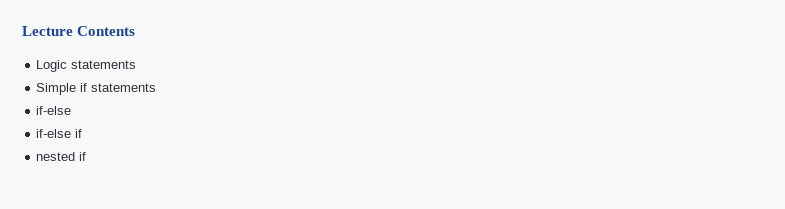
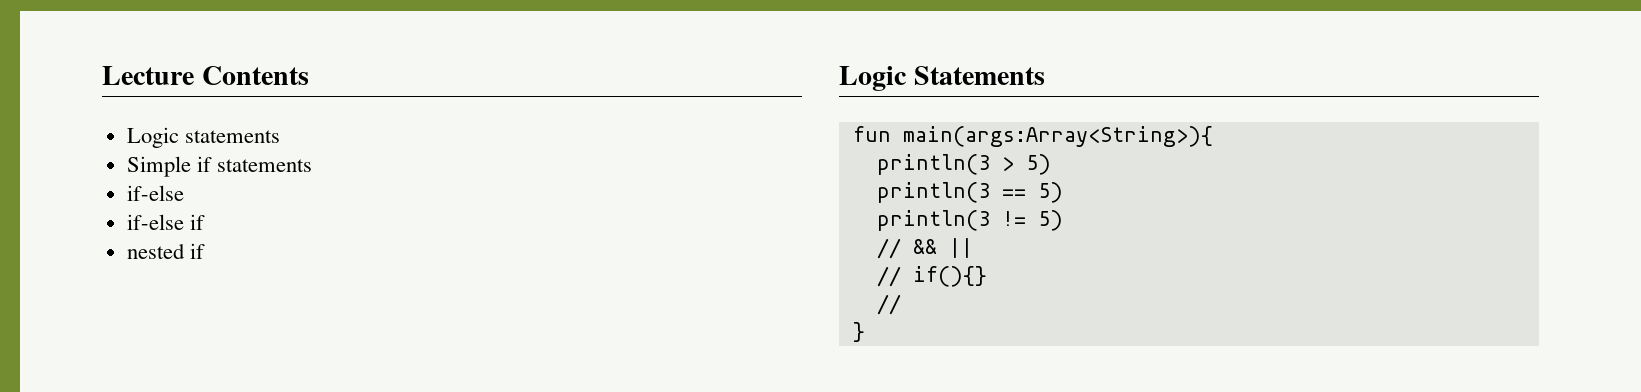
+ Logic Statements
+ fun main(args:Array<String>){
+ println(3 > 5)
+ println(3 == 5)
+ println(3 != 5)
+ // && ||
+ // if(){}
+ //
+ }

